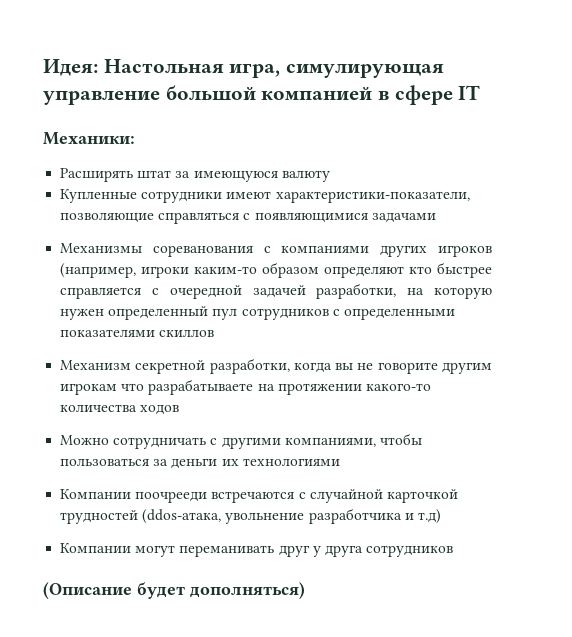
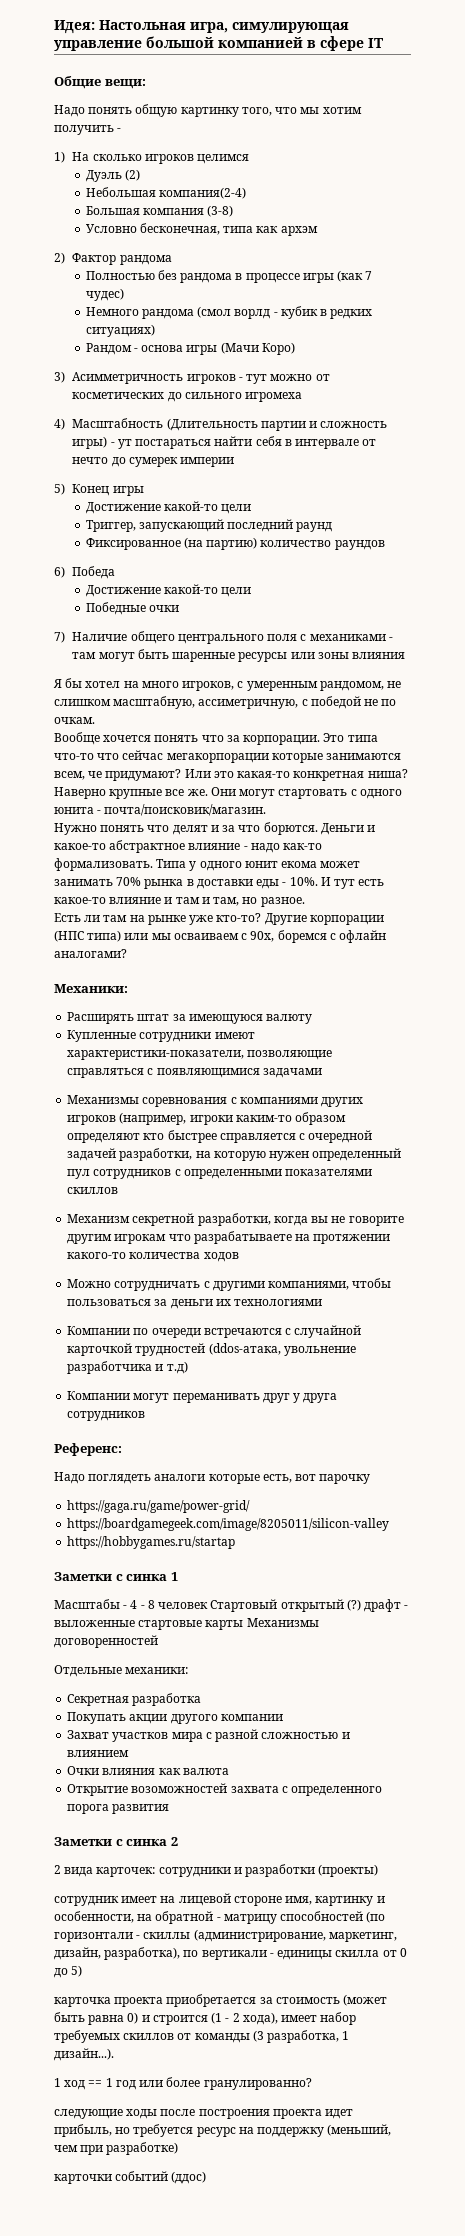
+ Общие вещи:
+ Надо понять общую картинку того, что мы хотим получить -
+ 1) На сколько игроков целимся
+ Дуэль (2)
+ Небольшая компания(2-4)
+ Большая компания (3-8)
+ Условно бесконечная, типа как архэм
+ 2) Фактор рандома
+ Полностью без рандома в процессе игры (как 7 чудес)
+ Немного рандома (смол ворлд - кубик в редких ситуациях)
+ Рандом - основа игры (Мачи Коро)
+ 3) Асимметричность игроков - тут можно от косметических до сильного игромеха
+ 4) Масштабность (Длительность партии и сложность игры) - ут постараться найти себя в интервале от нечто до сумерек империи
+ 5) Конец игры
+ Достижение какой-то цели
+ Триггер, запускающий последний раунд
+ Фиксированное (на партию) количество раундов
+ 6) Победа
+ Достижение какой-то цели
+ Победные очки
+ 7) Наличие общего центрального поля с механиками - там могут быть шаренные ресурсы или зоны влияния
+ Я бы хотел на много игроков, с умеренным рандомом, не слишком масштабную, ассиметричную, с победой не по очкам.
+ Вообще хочется понять что за корпорации. Это типа что-то что сейчас мегакорпорации которые занимаются всем, че придумают? Или это какая-то конкретная ниша? Наверно крупные все же. Они могут стартовать с одного юнита - почта/поисковик/магазин.
+ Нужно понять что делят и за что борются. Деньги и какое-то абстрактное влияние - надо как-то формализовать. Типа у одного юнит екома может занимать 70% рынка в доставки еды - 10%. И тут есть какое-то влияние и там и там, но разное.
+ Есть ли там на рынке уже кто-то? Другие корпорации (НПС типа) или мы осваиваем с 90х, боремся с офлайн аналогами?
- Механизмы сореванования с компаниями других игроков (например, игроки каким-то образом определяют кто быстрее справляется с очередной задачей разработки, на которую нужен определенный пул сотрудников с определенными показателями скиллов
+ Механизмы соревнования с компаниями других игроков (например, игроки каким-то образом определяют кто быстрее справляется с очередной задачей разработки, на которую нужен определенный пул сотрудников с определенными показателями скиллов
- Компании поочрееди встречаются с случайной карточкой трудностей (ddos-атака, увольнение разработчика и т.д)
+ Компании по очереди встречаются с случайной карточкой трудностей (ddos-атака, увольнение разработчика и т.д)
- (Описание будет дополняться)
+ Референс:
+ Надо поглядеть аналоги которые есть, вот парочку
+ https://gaga.ru/game/power-grid/
+ https://boardgamegeek.com/image/8205011/silicon-valley
+ https://hobbygames.ru/startap
+ Заметки с синка 1
+ Масштабы - 4 - 8 человек Стартовый открытый (?) драфт - выложенные стартовые карты Механизмы договоренностей
+ Отдельные механики:
+ Секретная разработка
+ Покупать акции другого компании
+ Захват участков мира с разной сложностью и влиянием
+ Очки влияния как валюта
+ Открытие возоможностей захвата с определенного порога развития
+ Заметки с синка 2
+ 2 вида карточек: сотрудники и разработки (проекты)
+ сотрудник имеет на лицевой стороне имя, картинку и особенности, на обратной - матрицу способностей (по горизонтали - скиллы (администрирование, маркетинг, дизайн, разработка), по вертикали - единицы скилла от 0 до 5)
+ карточка проекта приобретается за стоимость (может быть равна 0) и строится (1 - 2 хода), имеет набор требуемых скиллов от команды (3 разработка, 1 дизайн...).
+ 1 ход == 1 год или более гранулированно?
+ следующие ходы после построения проекта идет прибыль, но требуется ресурс на поддержку (меньший, чем при разработке)
+ карточки событий (ддос)

